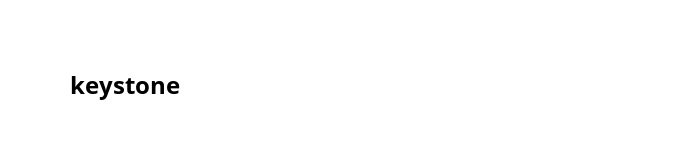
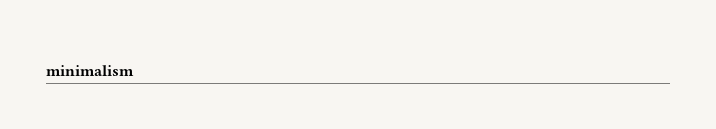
- keystone
+ minimalism

